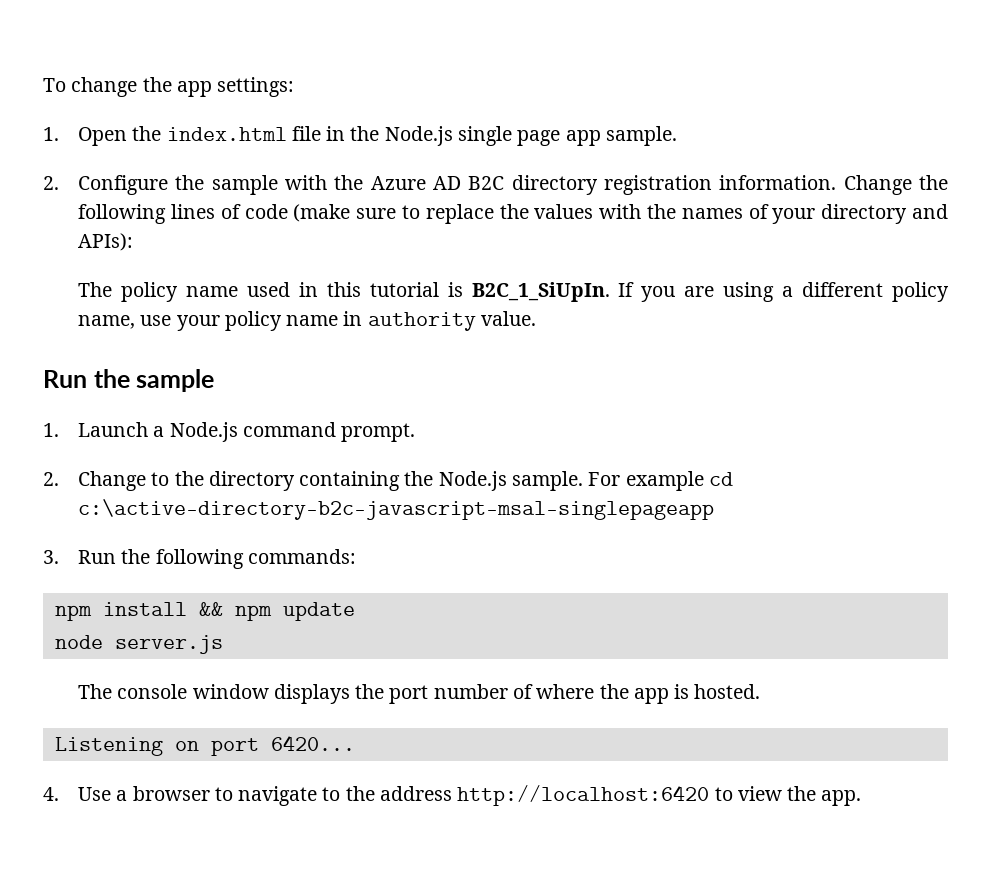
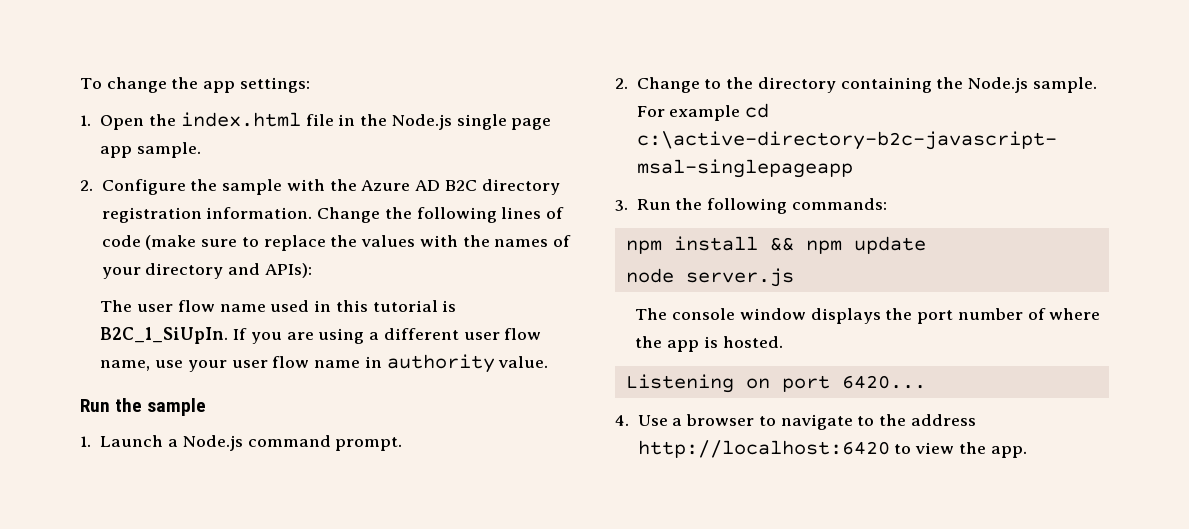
- The policy name used in this tutorial is B2C_1_SiUpIn.
+ The user flow name used in this tutorial is B2C_1_SiUpIn.
- If you are using a different policy name, use your policy name in authority value.
+ If you are using a different user flow name, use your user flow name in authority value.

